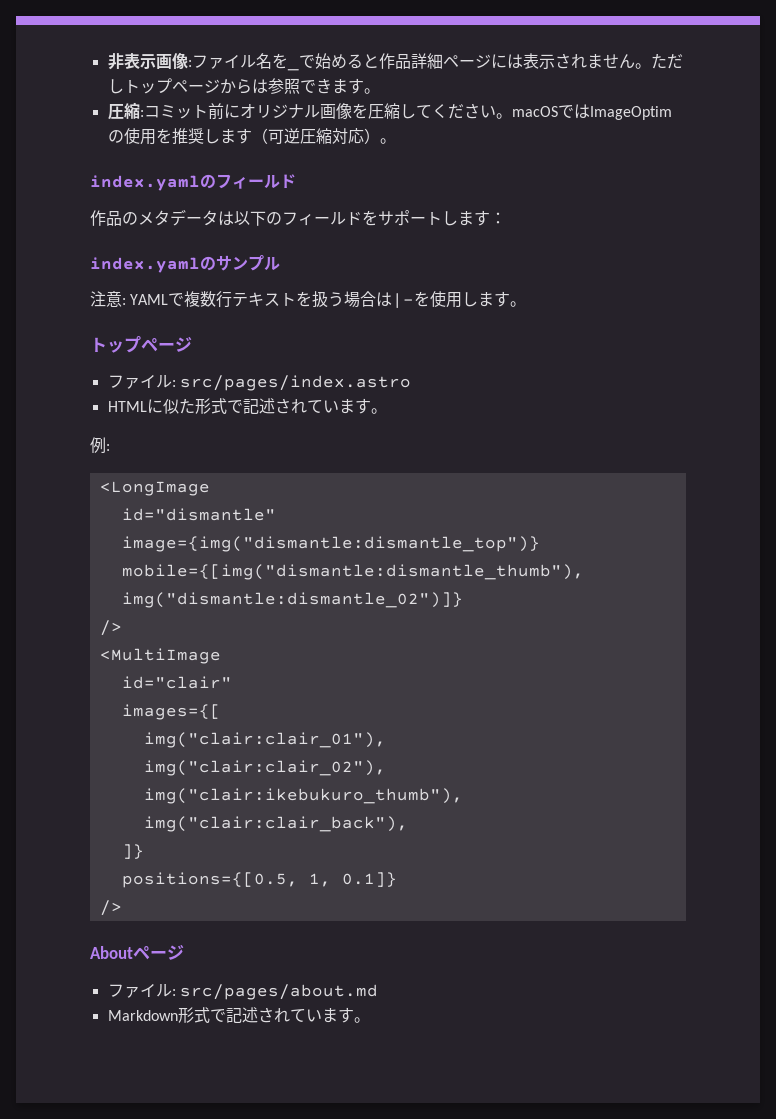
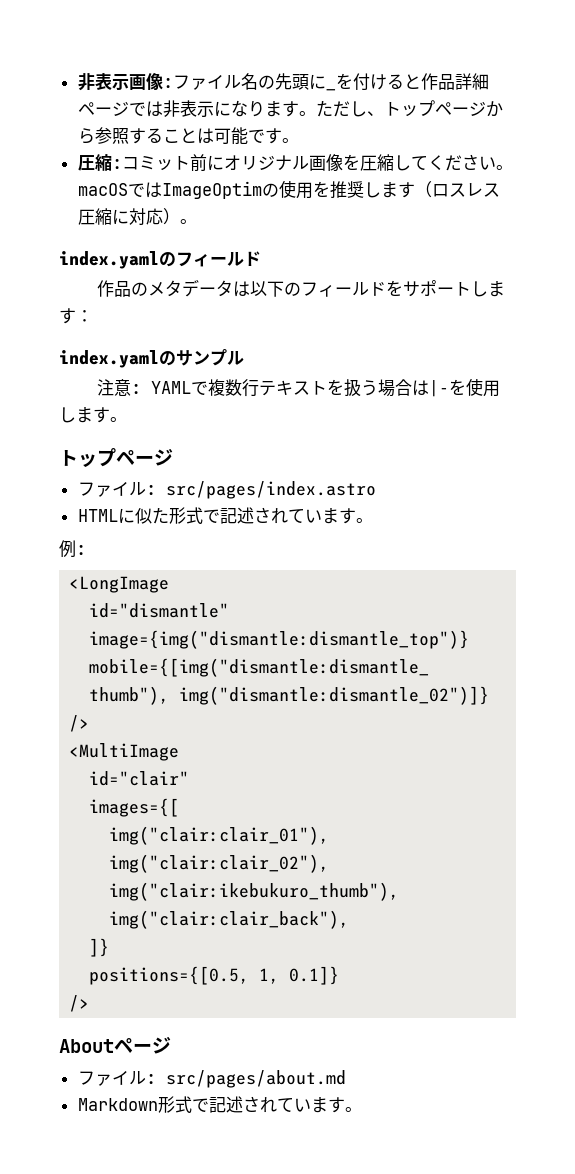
- 非表示画像:ファイル名を_で始めると作品詳細ページには表示されません。
+ 非表示画像:ファイル名の先頭に_を付けると作品詳細ページでは非表示になります。
- ただしトップページからは参照できます。
+ ただし、トップページから参照することは可能です。
- 圧縮:コミット前にオリジナル画像を圧縮してください。macOSではImageOptimの使用を推奨します（可逆圧縮対応）。
+ 圧縮:コミット前にオリジナル画像を圧縮してください。macOSではImageOptimの使用を推奨します（ロスレス圧縮に対応）。

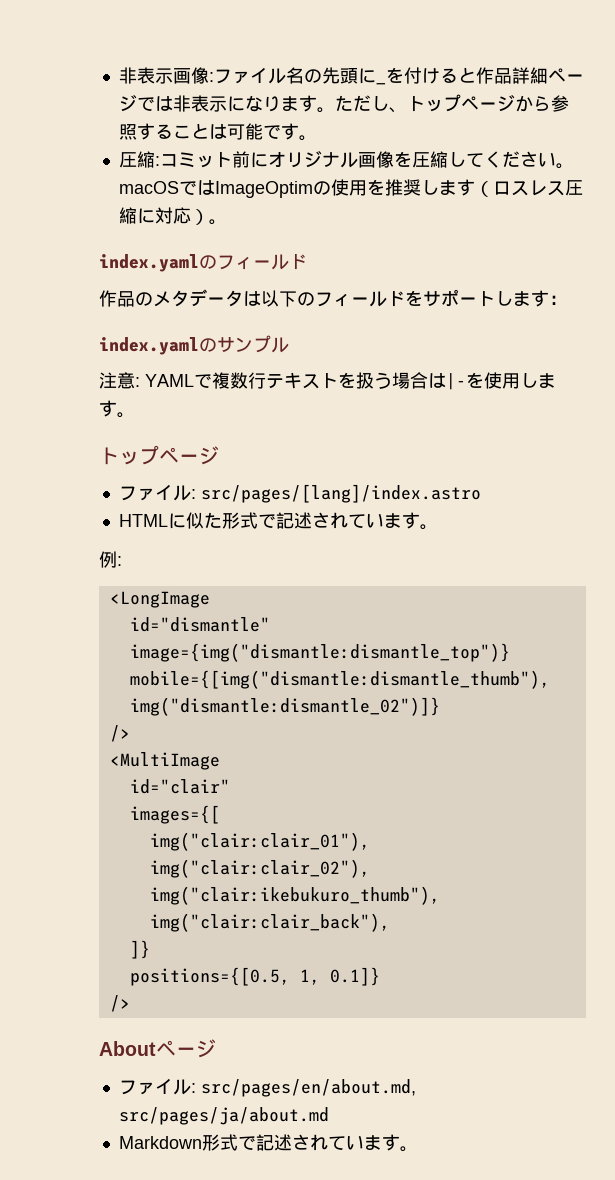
- ファイル: src/pages/index.astro
+ ファイル: src/pages/[lang]/index.astro
- ファイル: src/pages/about.md
+ ファイル: src/pages/en/about.md, src/pages/ja/about.md

